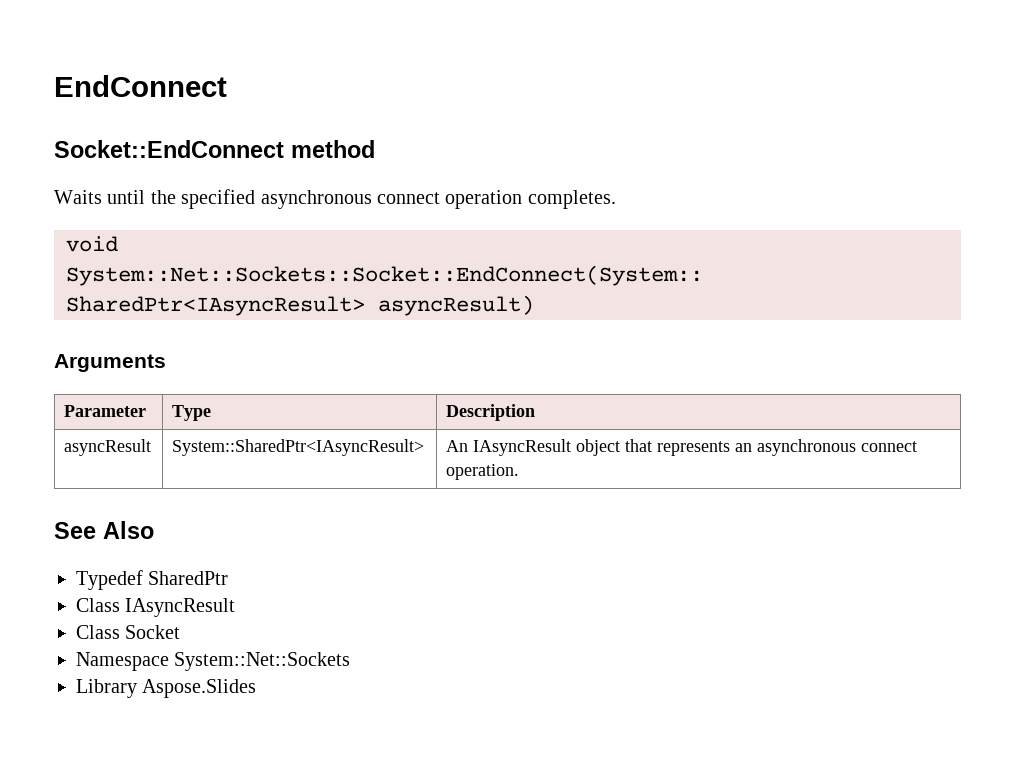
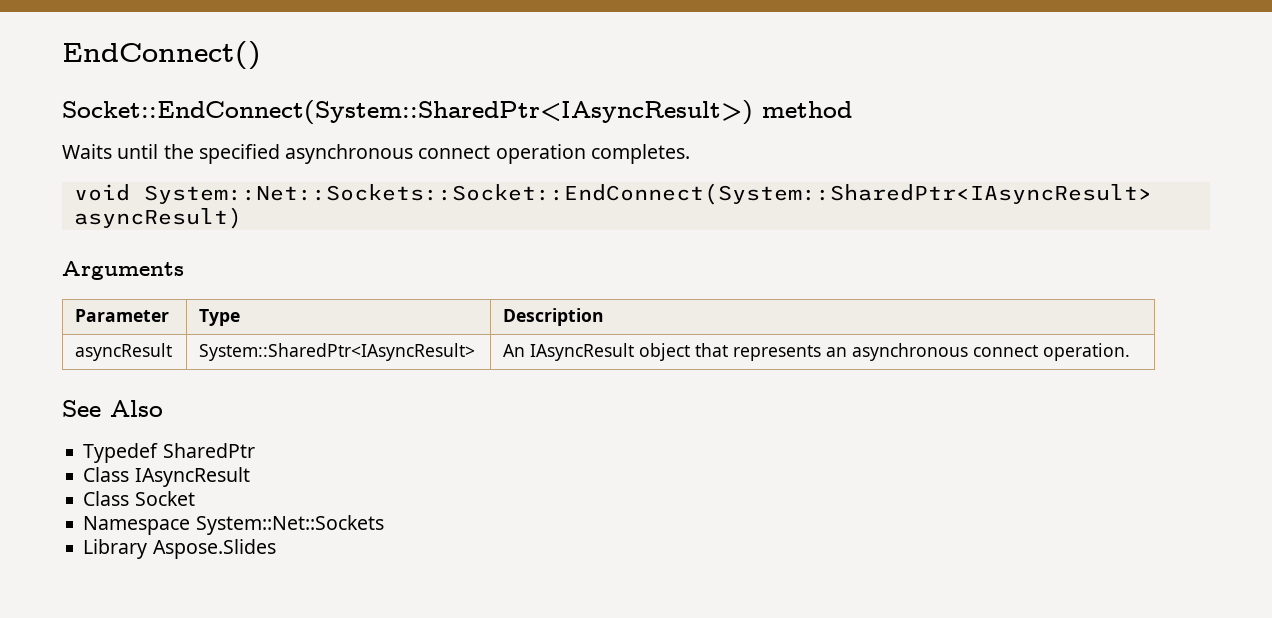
- EndConnect
- Socket::EndConnect method
+ EndConnect()
+ Socket::EndConnect(System::SharedPtr<IAsyncResult>) method

